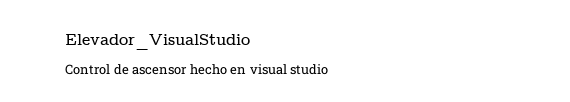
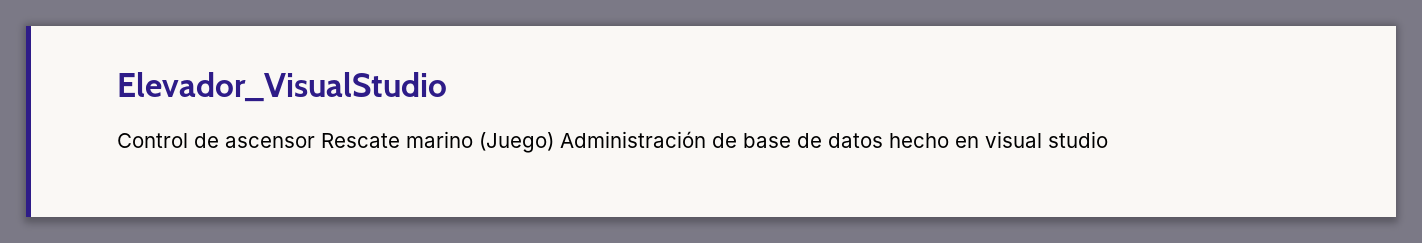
- Control de ascensor hecho en visual studio
+ Control de ascensor Rescate marino (Juego) Administración de base de datos hecho en visual studio

